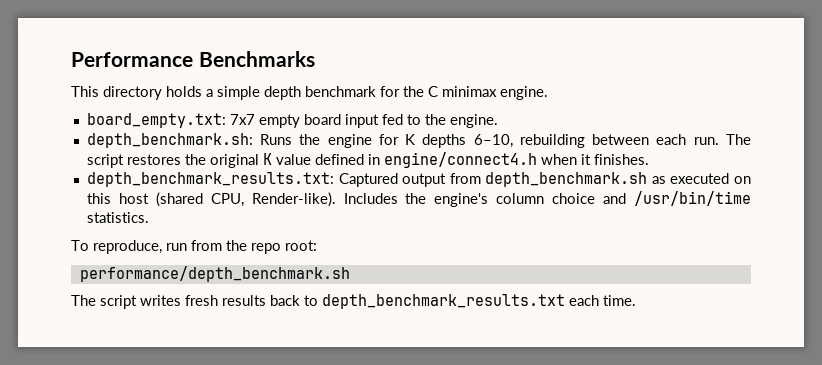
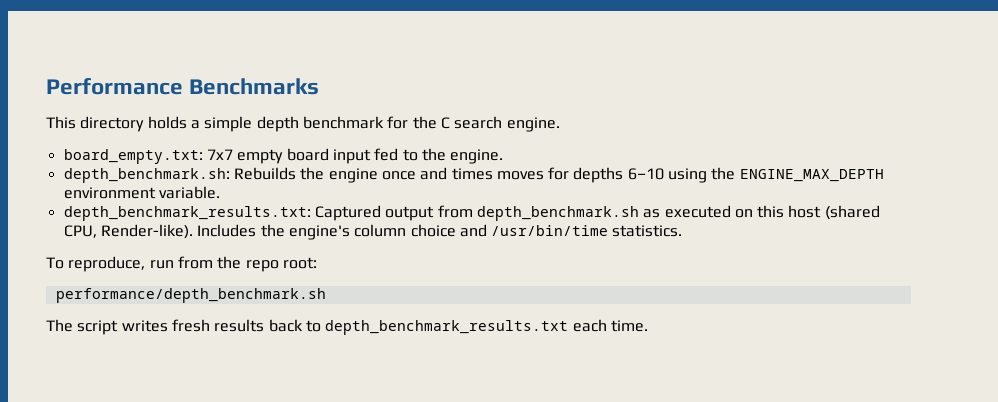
- This directory holds a simple depth benchmark for the C minimax engine.
+ This directory holds a simple depth benchmark for the C search engine.
- depth_benchmark.sh: Runs the engine for K depths 6–10, rebuilding between each run. The script restores the original K value defined in engine/connect4.h when it finishes.
+ depth_benchmark.sh: Rebuilds the engine once and times moves for depths 6–10 using the ENGINE_MAX_DEPTH environment variable.

